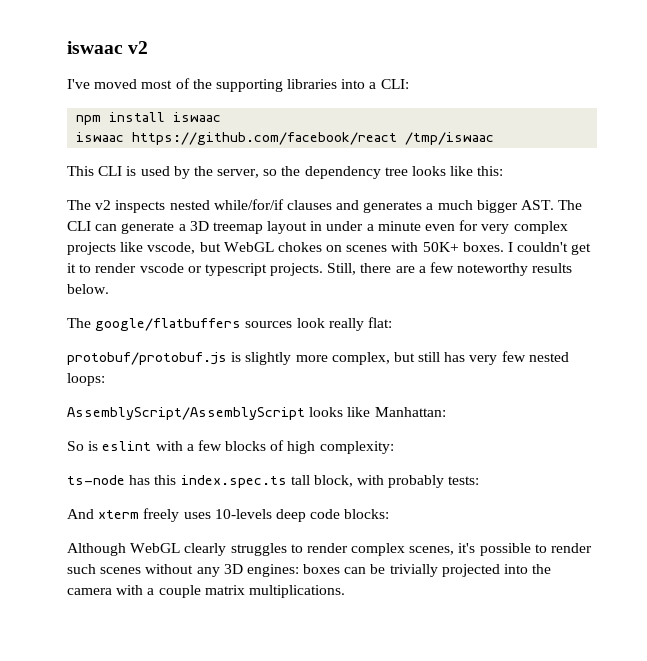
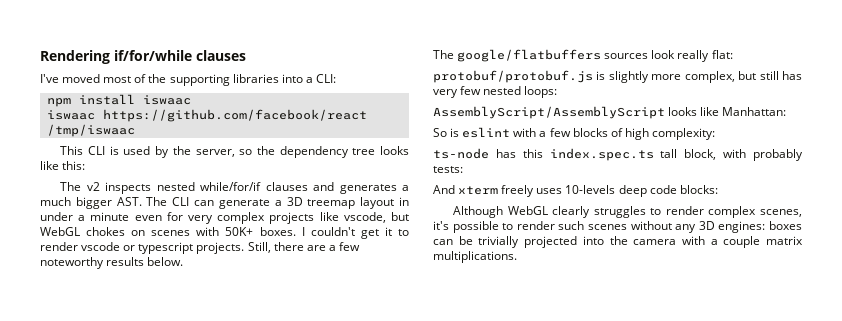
- iswaac v2
+ Rendering if/for/while clauses

